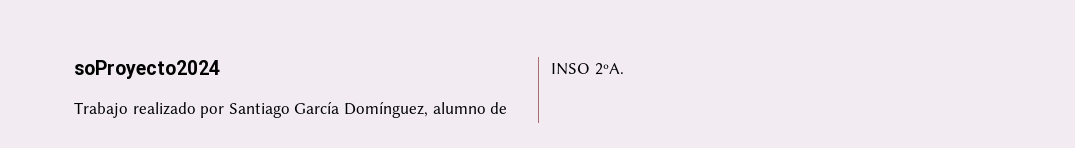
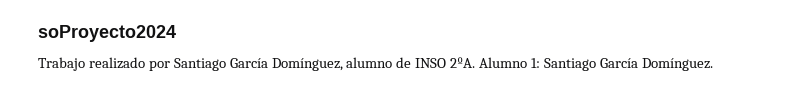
+ Alumno 1: Santiago García Domínguez.

